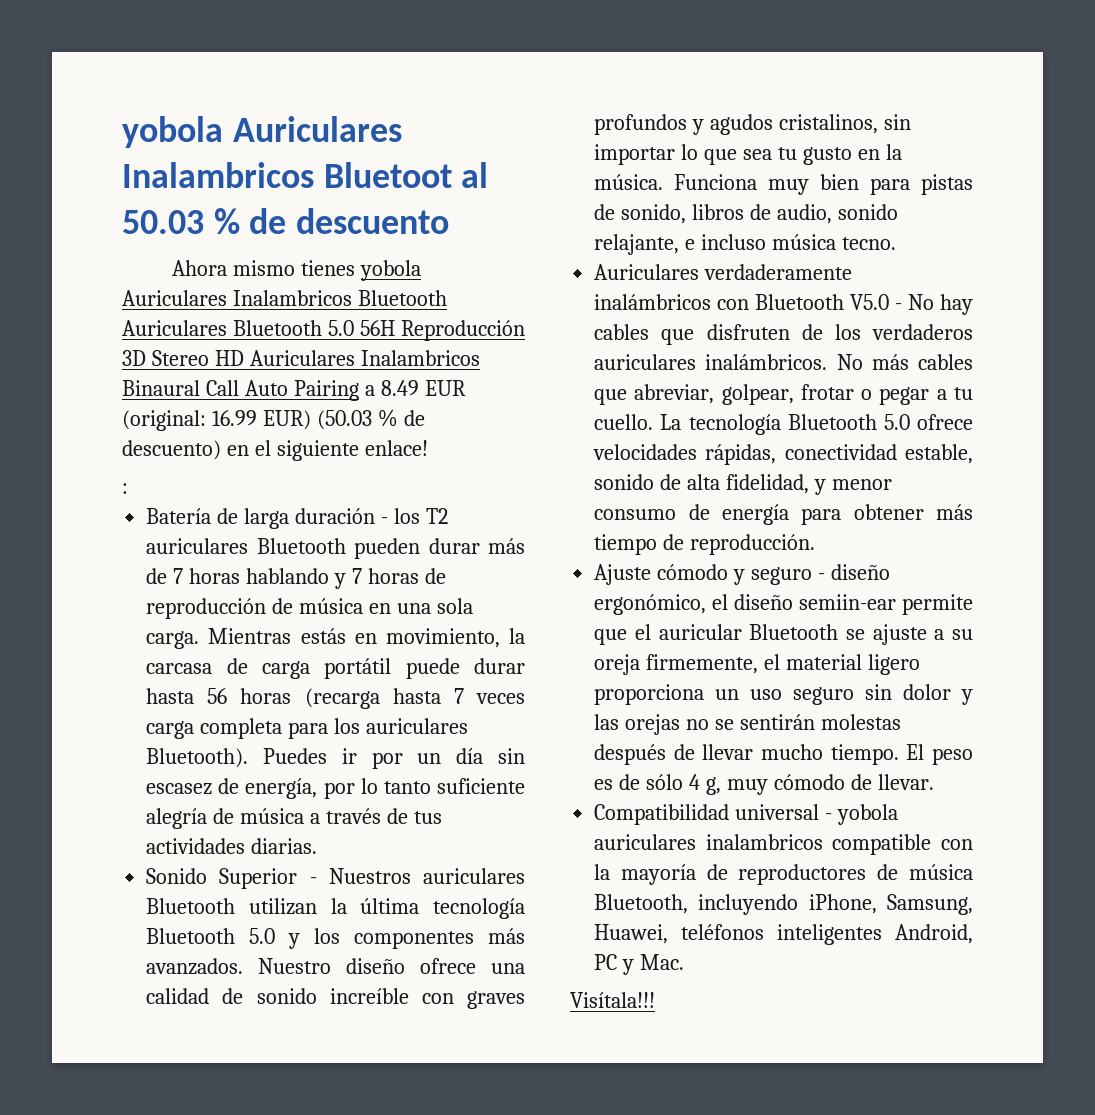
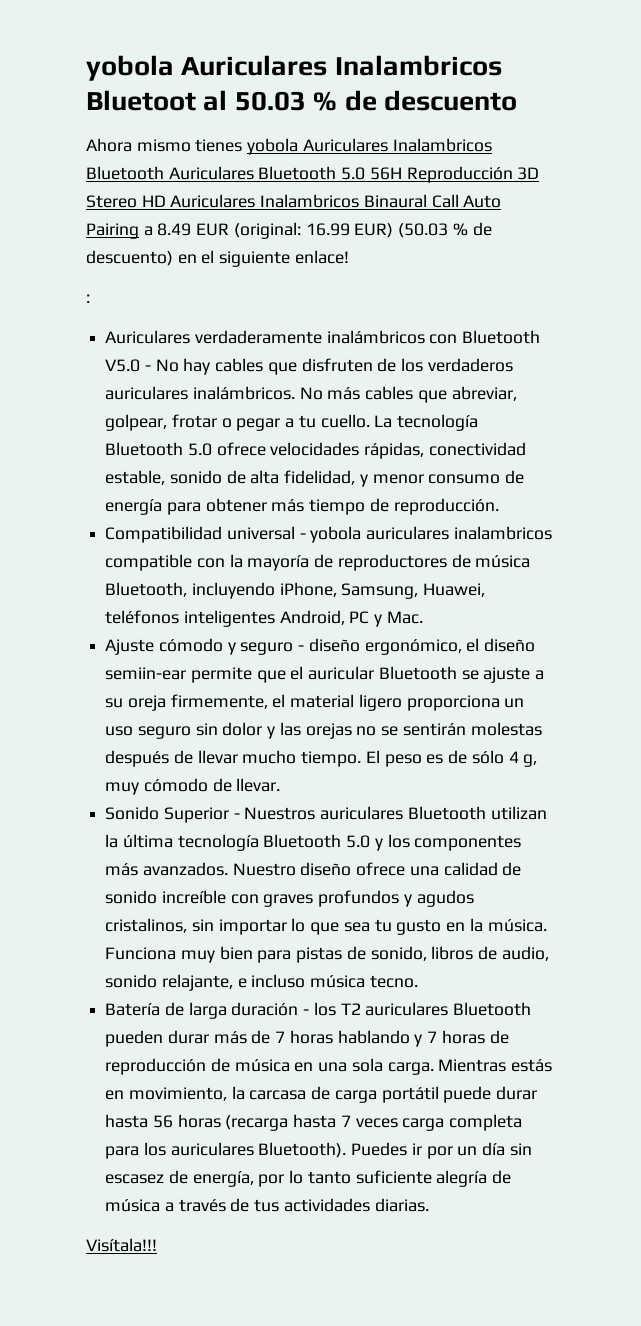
+ Auriculares verdaderamente inalámbricos con Bluetooth V5.0 - No hay cables que disfruten de los verdaderos auriculares inalámbricos. No más cables que abreviar, golpear, frotar o pegar a tu cuello. La tecnología Bluetooth 5.0 ofrece velocidades rápidas, conectividad estable, sonido de alta fidelidad, y menor consumo de energía para obtener más tiempo de reproducción.
+ Compatibilidad universal - yobola auriculares inalambricos compatible con la mayoría de reproductores de música Bluetooth, incluyendo iPhone, Samsung, Huawei, teléfonos inteligentes Android, PC y Mac.
+ Ajuste cómodo y seguro - diseño ergonómico, el diseño semiin-ear permite que el auricular Bluetooth se ajuste a su oreja firmemente, el material ligero proporciona un uso seguro sin dolor y las orejas no se sentirán molestas después de llevar mucho tiempo. El peso es de sólo 4 g, muy cómodo de llevar.
+ Sonido Superior - Nuestros auriculares Bluetooth utilizan la última tecnología Bluetooth 5.0 y los componentes más avanzados. Nuestro diseño ofrece una calidad de sonido increíble con graves profundos y agudos cristalinos, sin importar lo que sea tu gusto en la música. Funciona muy bien para pistas de sonido, libros de audio, sonido relajante, e incluso música tecno.
- Sonido Superior - Nuestros auriculares Bluetooth utilizan la última tecnología Bluetooth 5.0 y los componentes más avanzados. Nuestro diseño ofrece una calidad de sonido increíble con graves profundos y agudos cristalinos, sin importar lo que sea tu gusto en la música. Funciona muy bien para pistas de sonido, libros de audio, sonido relajante, e incluso música tecno.
- Auriculares verdaderamente inalámbricos con Bluetooth V5.0 - No hay cables que disfruten de los verdaderos auriculares inalámbricos. No más cables que abreviar, golpear, frotar o pegar a tu cuello. La tecnología Bluetooth 5.0 ofrece velocidades rápidas, conectividad estable, sonido de alta fidelidad, y menor consumo de energía para obtener más tiempo de reproducción.
- Ajuste cómodo y seguro - diseño ergonómico, el diseño semiin-ear permite que el auricular Bluetooth se ajuste a su oreja firmemente, el material ligero proporciona un uso seguro sin dolor y las orejas no se sentirán molestas después de llevar mucho tiempo. El peso es de sólo 4 g, muy cómodo de llevar.
- Compatibilidad universal - yobola auriculares inalambricos compatible con la mayoría de reproductores de música Bluetooth, incluyendo iPhone, Samsung, Huawei, teléfonos inteligentes Android, PC y Mac.

